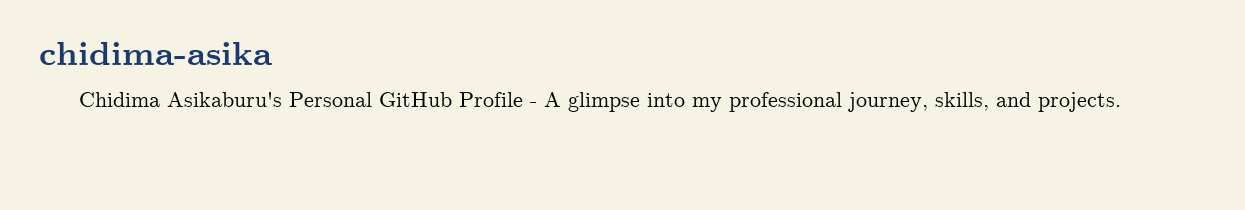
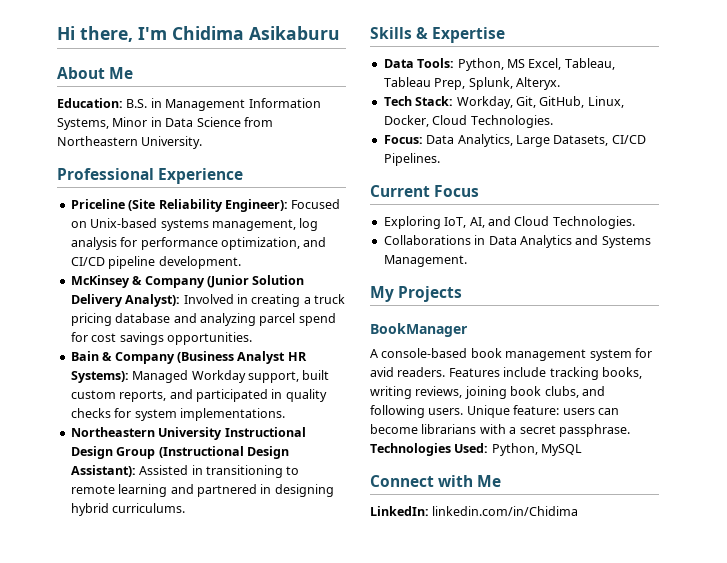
- chidima-asika
- Chidima Asikaburu's Personal GitHub Profile - A glimpse into my professional journey, skills, and projects.
+ Hi there, I'm Chidima Asikaburu
+ About Me
+ Education: B.S. in Management Information Systems, Minor in Data Science from Northeastern University.
+ Professional Experience
+ Priceline (Site Reliability Engineer): Focused on Unix-based systems management, log analysis for performance optimization, and CI/CD pipeline development.
+ McKinsey & Company (Junior Solution Delivery Analyst): Involved in creating a truck pricing database and analyzing parcel spend for cost savings opportunities.
+ Bain & Company (Business Analyst HR Systems): Managed Workday support, built custom reports, and participated in quality checks for system implementations.
+ Northeastern University Instructional Design Group (Instructional Design Assistant): Assisted in transitioning to remote learning and partnered in designing hybrid curriculums.
+ Skills & Expertise
+ Data Tools: Python, MS Excel, Tableau, Tableau Prep, Splunk, Alteryx.
+ Tech Stack: Workday, Git, GitHub, Linux, Docker, Cloud Technologies.
+ Focus: Data Analytics, Large Datasets, CI/CD Pipelines.
+ Current Focus
+ Exploring IoT, AI, and Cloud Technologies.
+ Collaborations in Data Analytics and Systems Management.
+ My Projects
+ BookManager
+ A console-based book management system for avid readers. Features include tracking books, writing reviews, joining book clubs, and following users. Unique feature: users can become librarians with a secret passphrase. Technologies Used: Python, MySQL
+ Connect with Me
+ LinkedIn: linkedin.com/in/Chidima

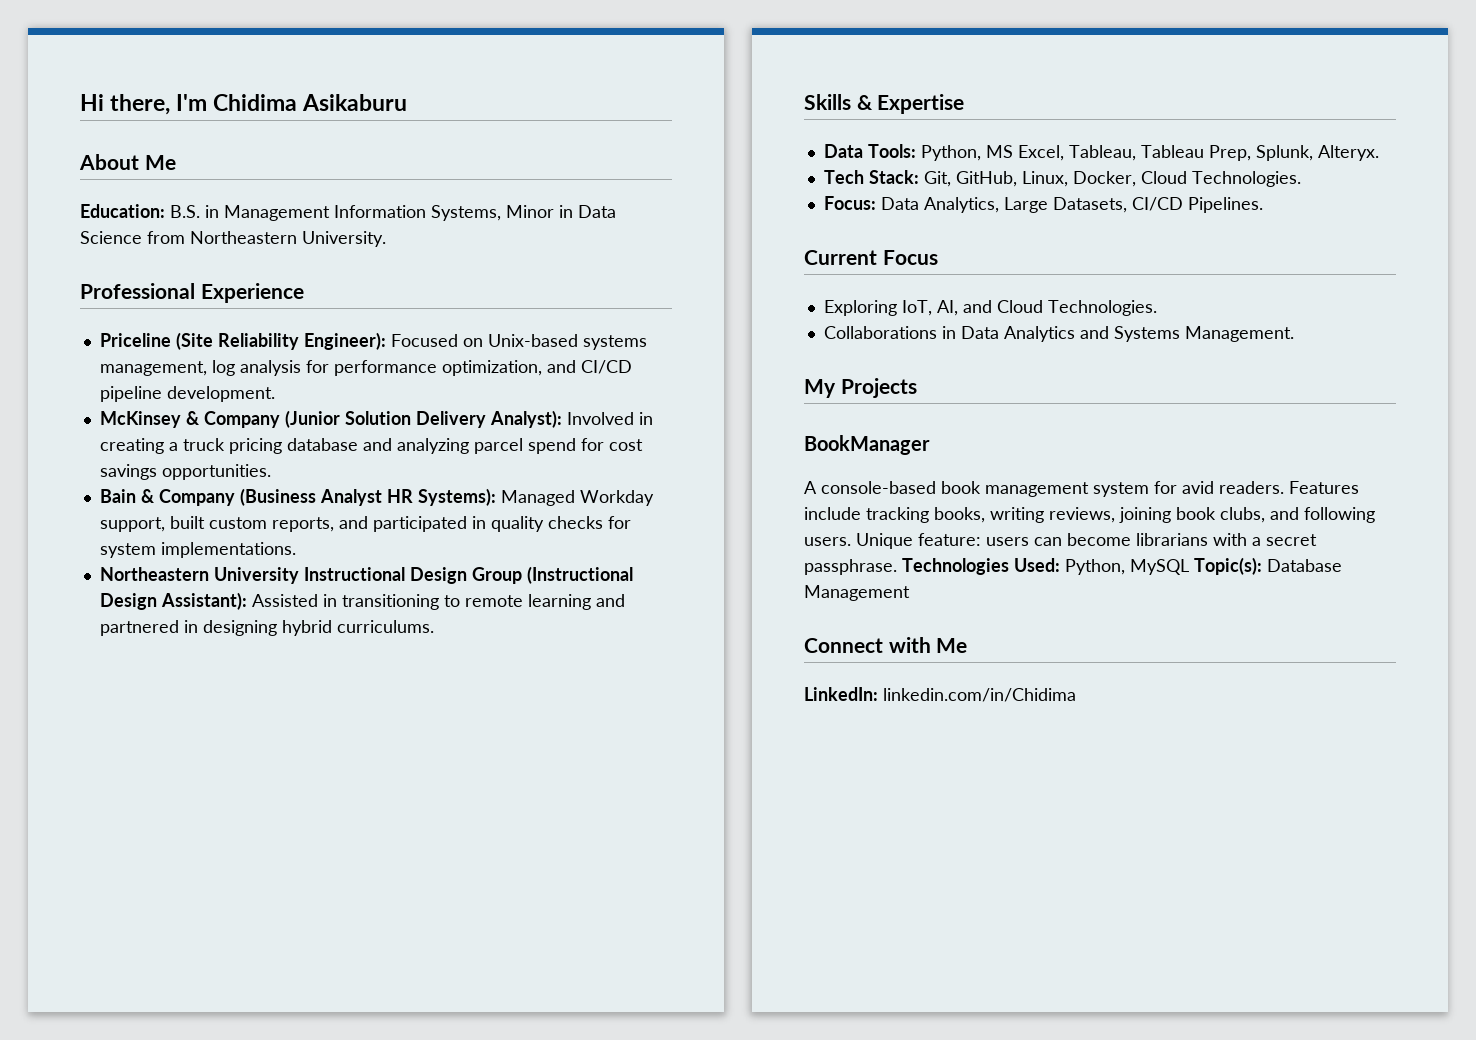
- Tech Stack: Workday, Git, GitHub, Linux, Docker, Cloud Technologies.
+ Tech Stack: Git, GitHub, Linux, Docker, Cloud Technologies.
- Technologies Used: Python, MySQL
+ Technologies Used: Python, MySQL Topic(s): Database Management

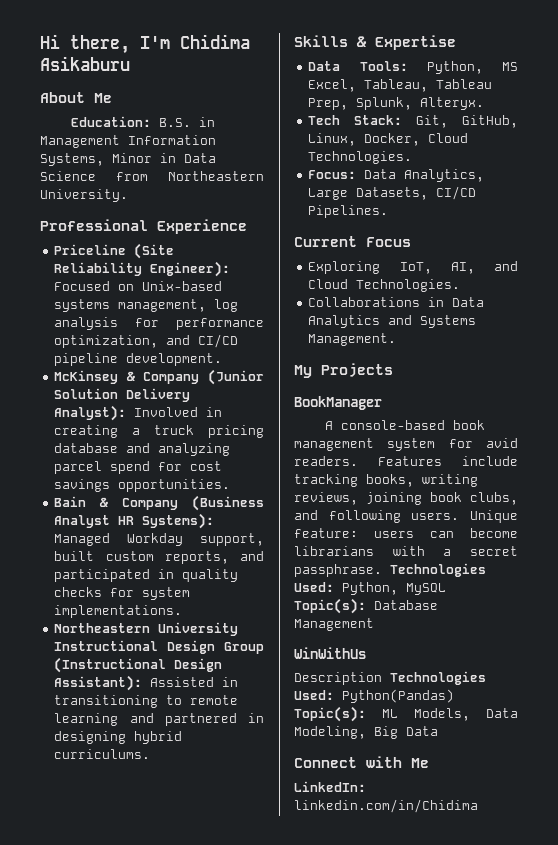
+ WinWithUs
+ Description Technologies Used: Python(Pandas) Topic(s): ML Models, Data Modeling, Big Data

